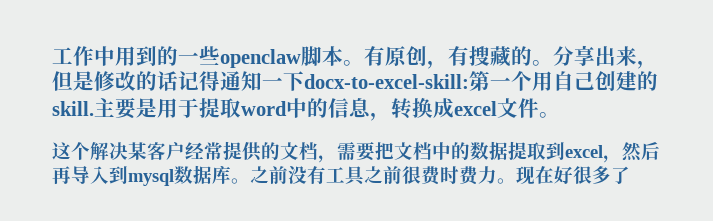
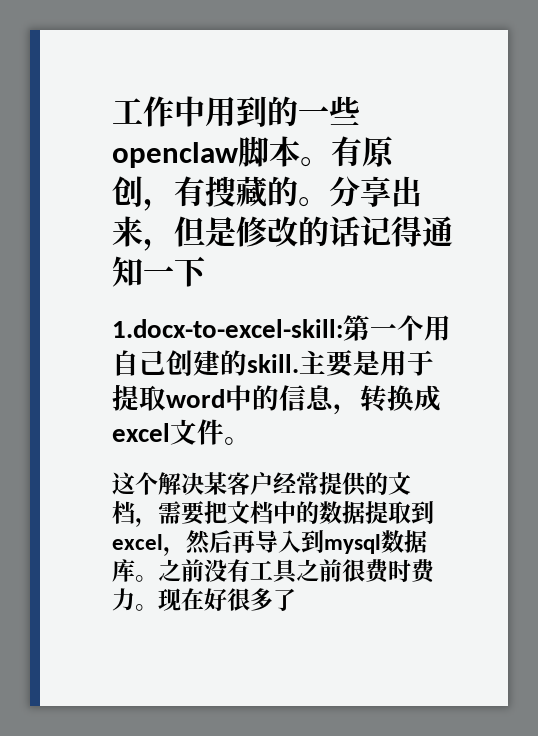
- 分享出来，但是修改的话记得通知一下docx-to-excel-skill:第一个用自己创建的skill.
+ 分享出来，但是修改的话记得通知一下
+ 1.docx-to-excel-skill:第一个用自己创建的skill.

